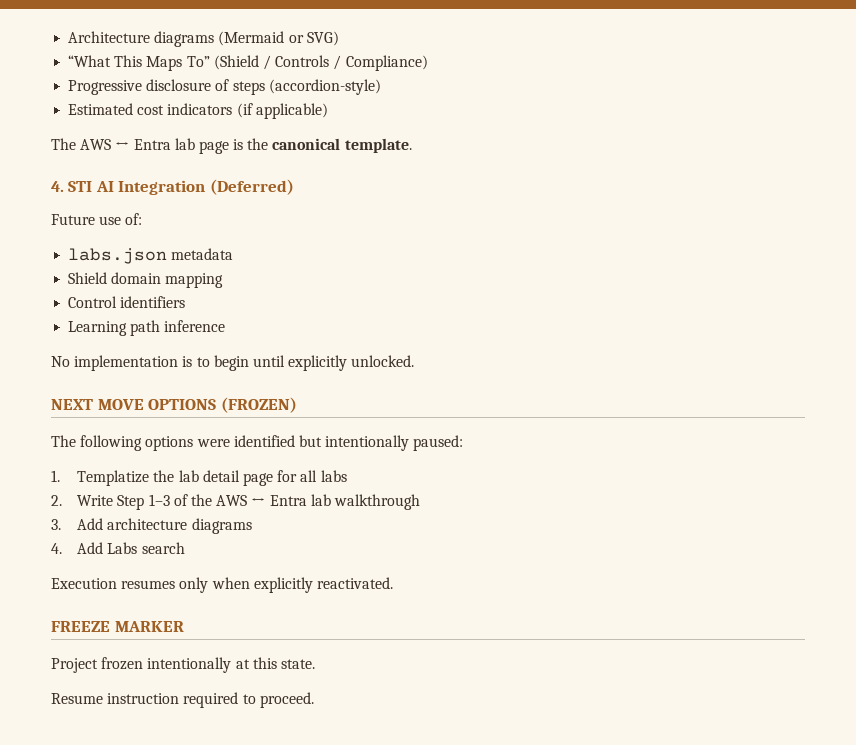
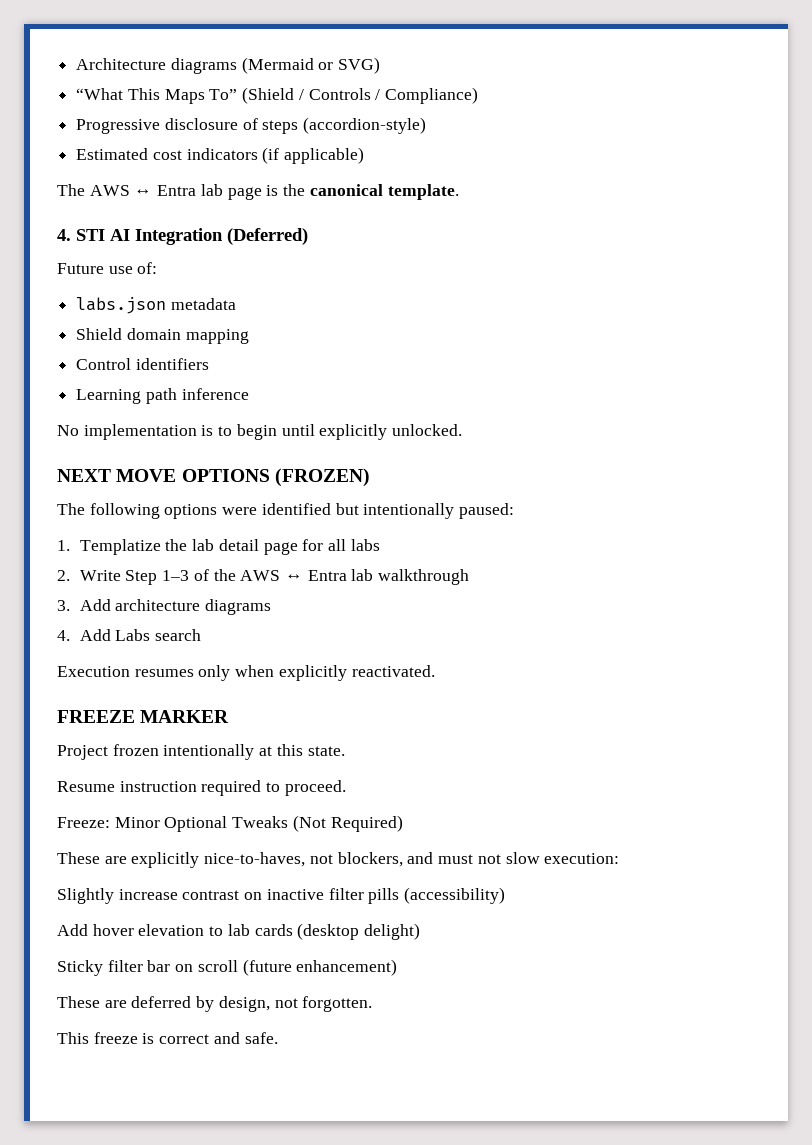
+ Freeze: Minor Optional Tweaks (Not Required)
+ These are explicitly nice-to-haves, not blockers, and must not slow execution:
+ Slightly increase contrast on inactive filter pills (accessibility)
+ Add hover elevation to lab cards (desktop delight)
+ Sticky filter bar on scroll (future enhancement)
+ These are deferred by design, not forgotten.
+ This freeze is correct and safe.

